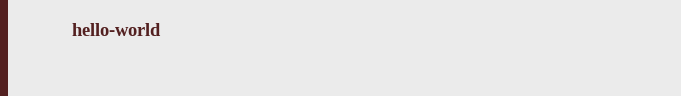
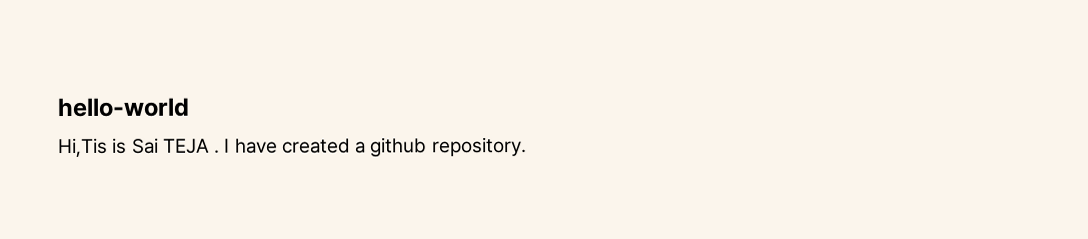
+ Hi,Tis is Sai TEJA . I have created a github repository.

